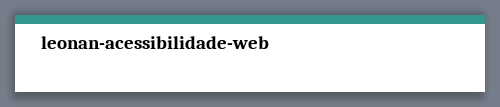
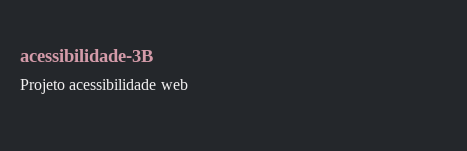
- leonan-acessibilidade-web
+ acessibilidade-3B
+ Projeto acessibilidade web

